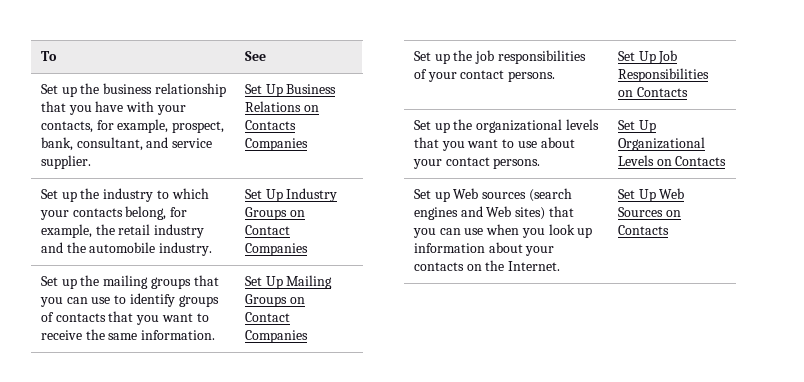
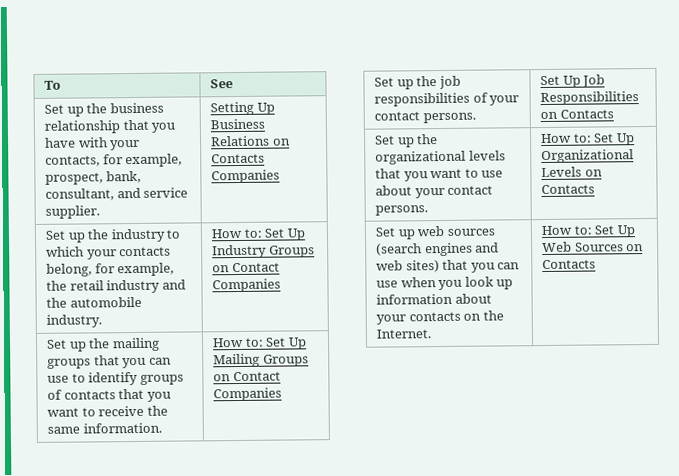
- Set up the business relationship that you have with your contacts, for example, prospect, bank, consultant, and service supplier. | Set Up Business Relations on Contacts Companies
+ Set up the business relationship that you have with your contacts, for example, prospect, bank, consultant, and service supplier. | Setting Up Business Relations on Contacts Companies
- Set up the industry to which your contacts belong, for example, the retail industry and the automobile industry. | Set Up Industry Groups on Contact Companies
+ Set up the industry to which your contacts belong, for example, the retail industry and the automobile industry. | How to: Set Up Industry Groups on Contact Companies
- Set up the mailing groups that you can use to identify groups of contacts that you want to receive the same information. | Set Up Mailing Groups on Contact Companies
+ Set up the mailing groups that you can use to identify groups of contacts that you want to receive the same information. | How to: Set Up Mailing Groups on Contact Companies
- Set up the organizational levels that you want to use about your contact persons. | Set Up Organizational Levels on Contacts
+ Set up the organizational levels that you want to use about your contact persons. | How to: Set Up Organizational Levels on Contacts
- Set up Web sources (search engines and Web sites) that you can use when you look up information about your contacts on the Internet. | Set Up Web Sources on Contacts
+ Set up web sources (search engines and web sites) that you can use when you look up information about your contacts on the Internet. | How to: Set Up Web Sources on Contacts

